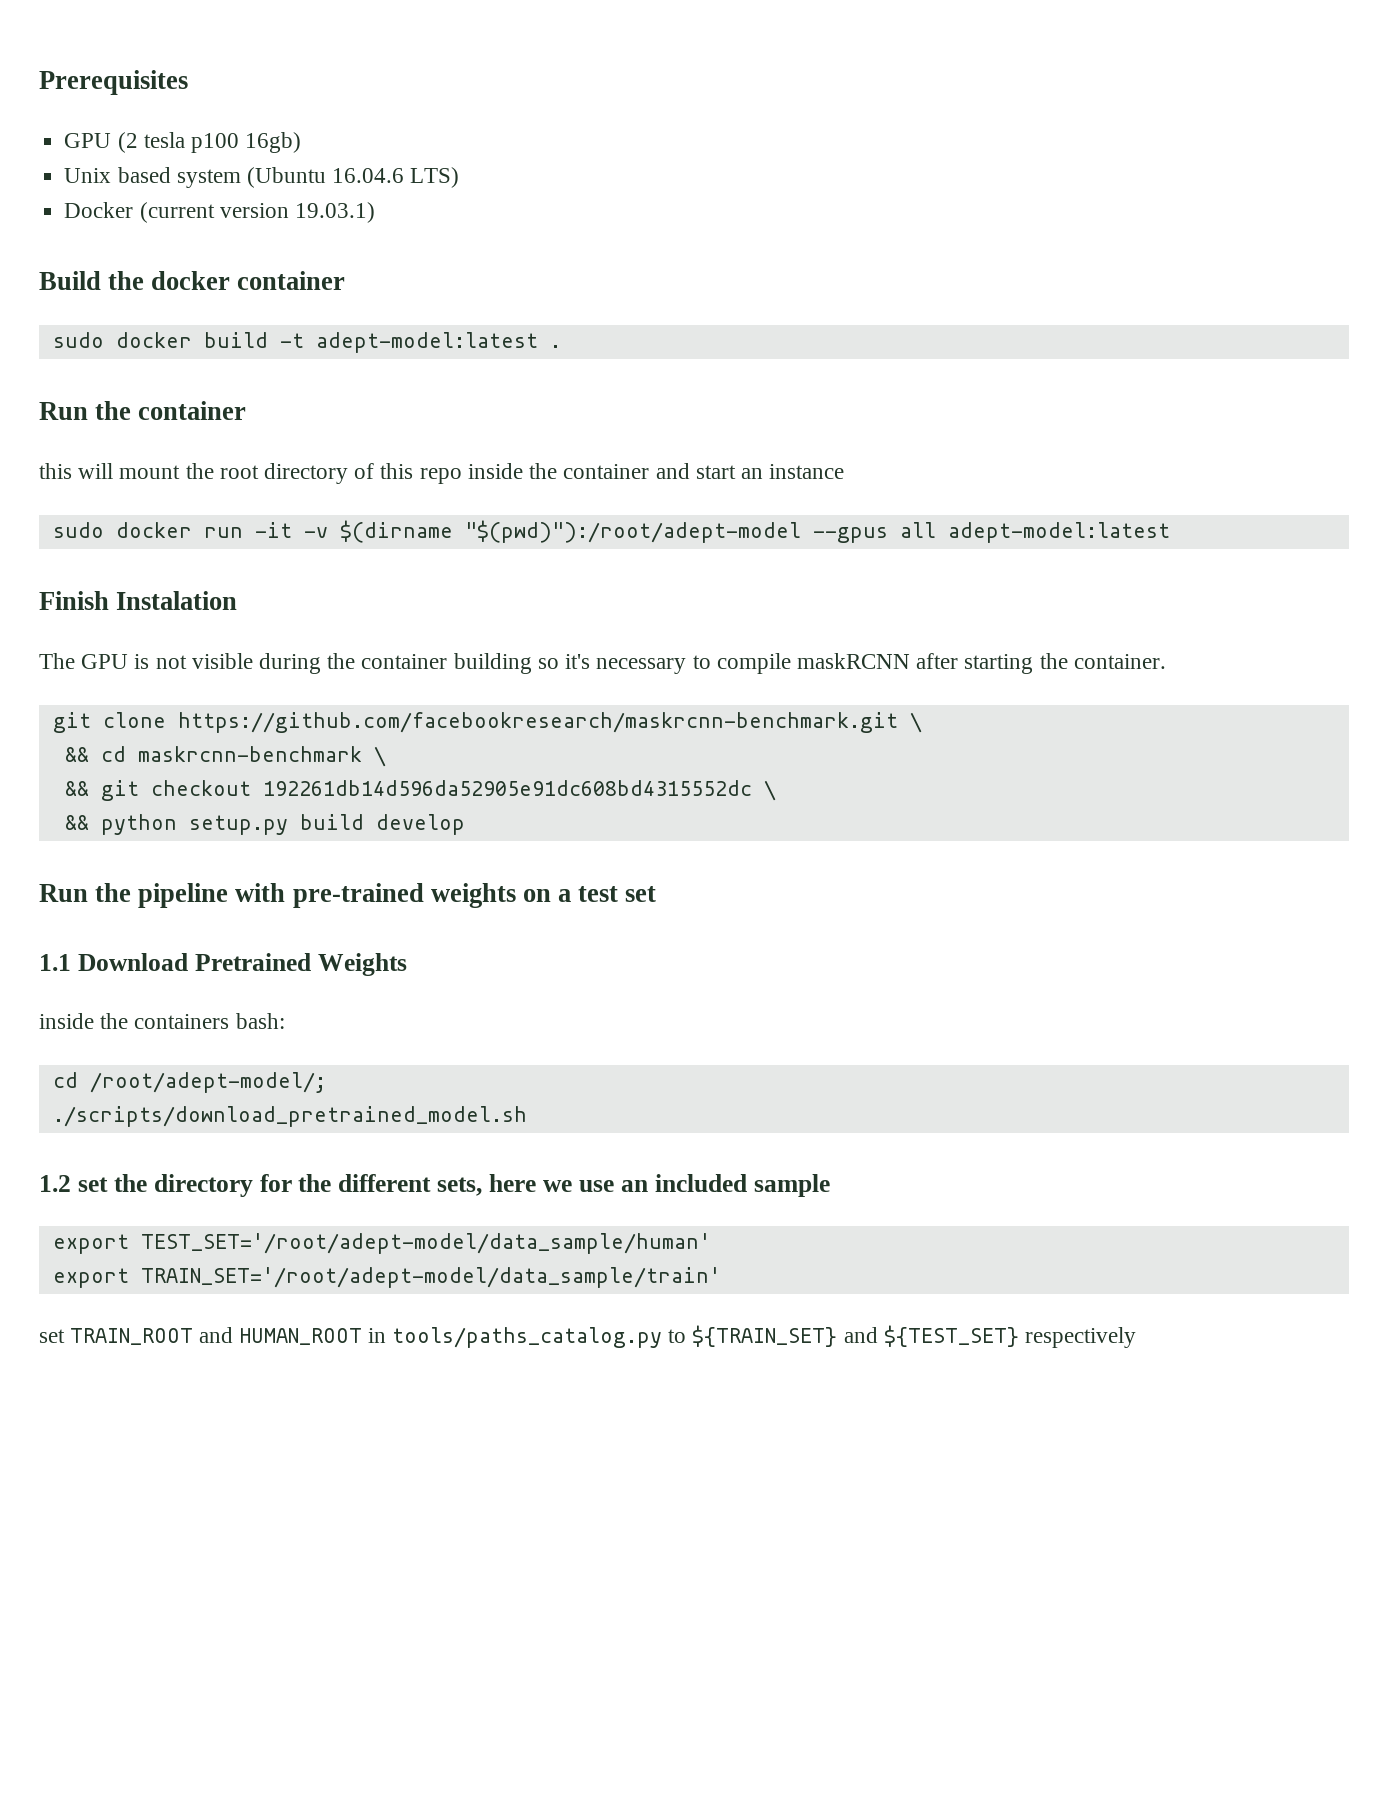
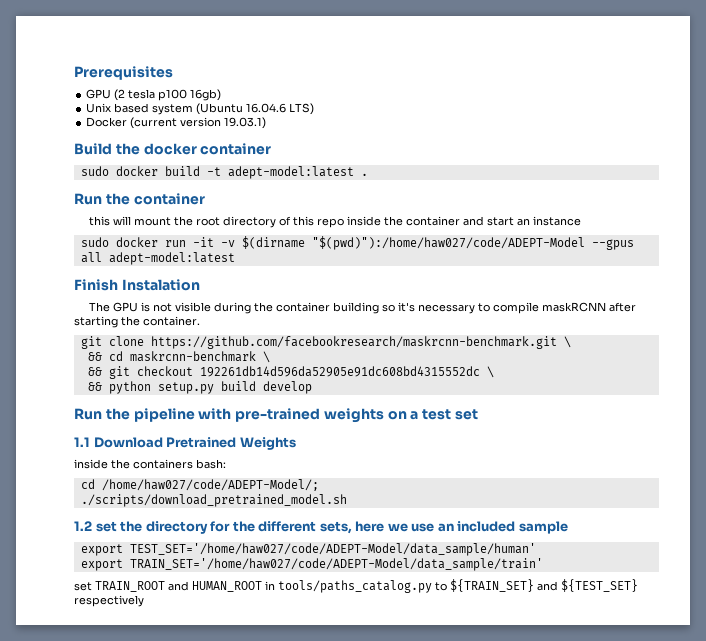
- sudo docker run -it -v $(dirname "$(pwd)"):/root/adept-model --gpus all adept-model:latest
+ sudo docker run -it -v $(dirname "$(pwd)"):/home/haw027/code/ADEPT-Model --gpus all adept-model:latest
- cd /root/adept-model/;
+ cd /home/haw027/code/ADEPT-Model/;
- export TEST_SET='/root/adept-model/data_sample/human'
- export TRAIN_SET='/root/adept-model/data_sample/train'
+ export TEST_SET='/home/haw027/code/ADEPT-Model/data_sample/human'
+ export TRAIN_SET='/home/haw027/code/ADEPT-Model/data_sample/train'

